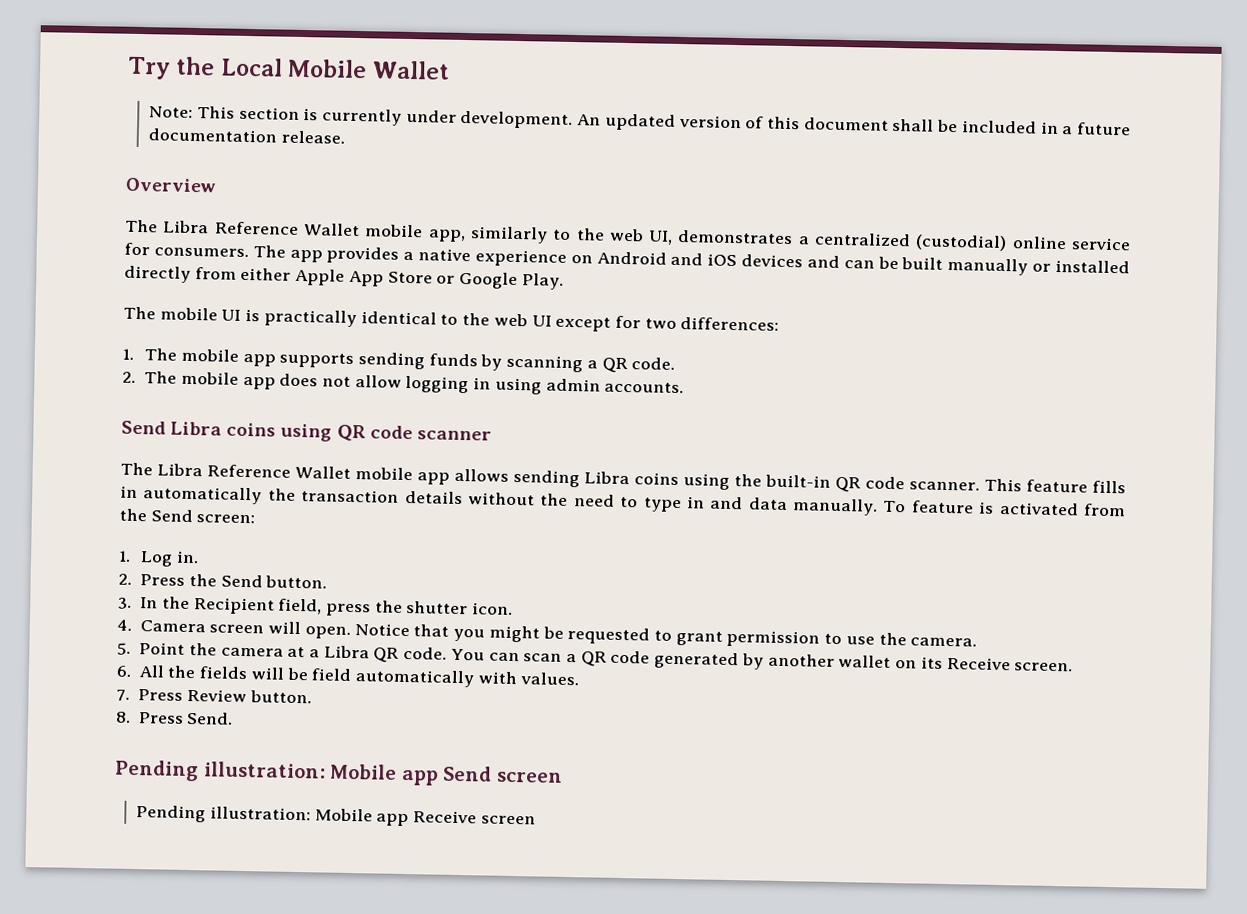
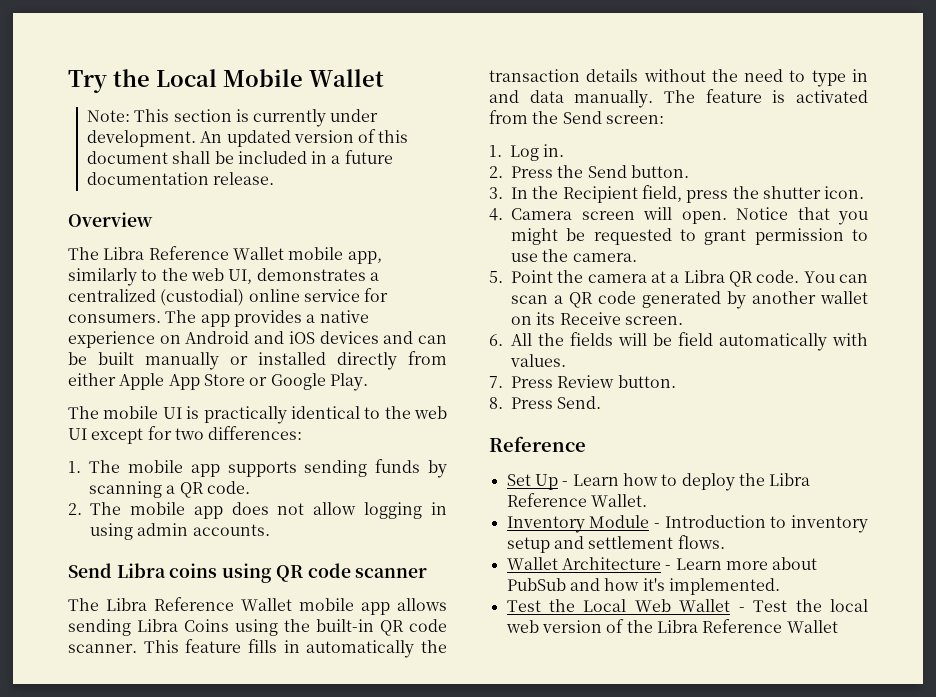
- The Libra Reference Wallet mobile app allows sending Libra coins using the built-in QR code scanner.
+ The Libra Reference Wallet mobile app allows sending Libra Coins using the built-in QR code scanner.
- To feature is activated from the Send screen:
+ The feature is activated from the Send screen:
  8. Press Send.
- Pending illustration: Mobile app Send screen
- Pending illustration: Mobile app Receive screen
+ Reference
+ Set Up - Learn how to deploy the Libra Reference Wallet.
+ Inventory Module - Introduction to inventory setup and settlement flows.
+ Wallet Architecture - Learn more about PubSub and how it's implemented.
+ Test the Local Web Wallet - Test the local web version of the Libra Reference Wallet

